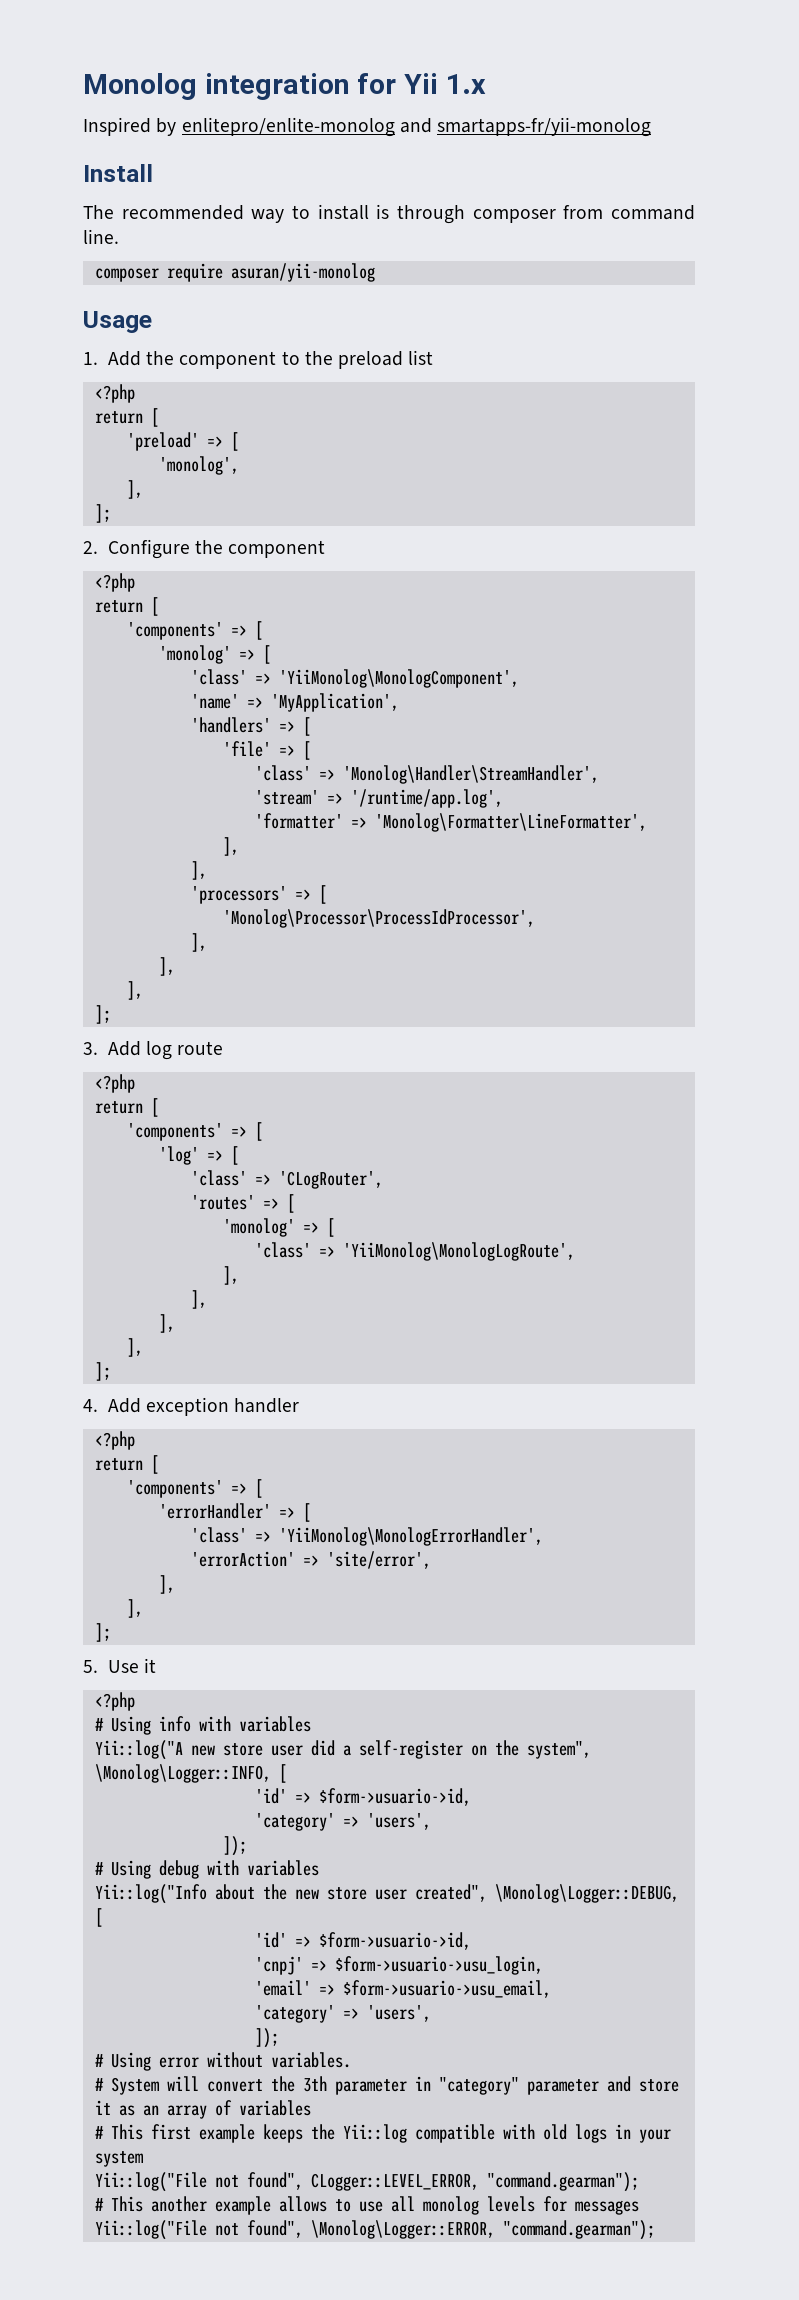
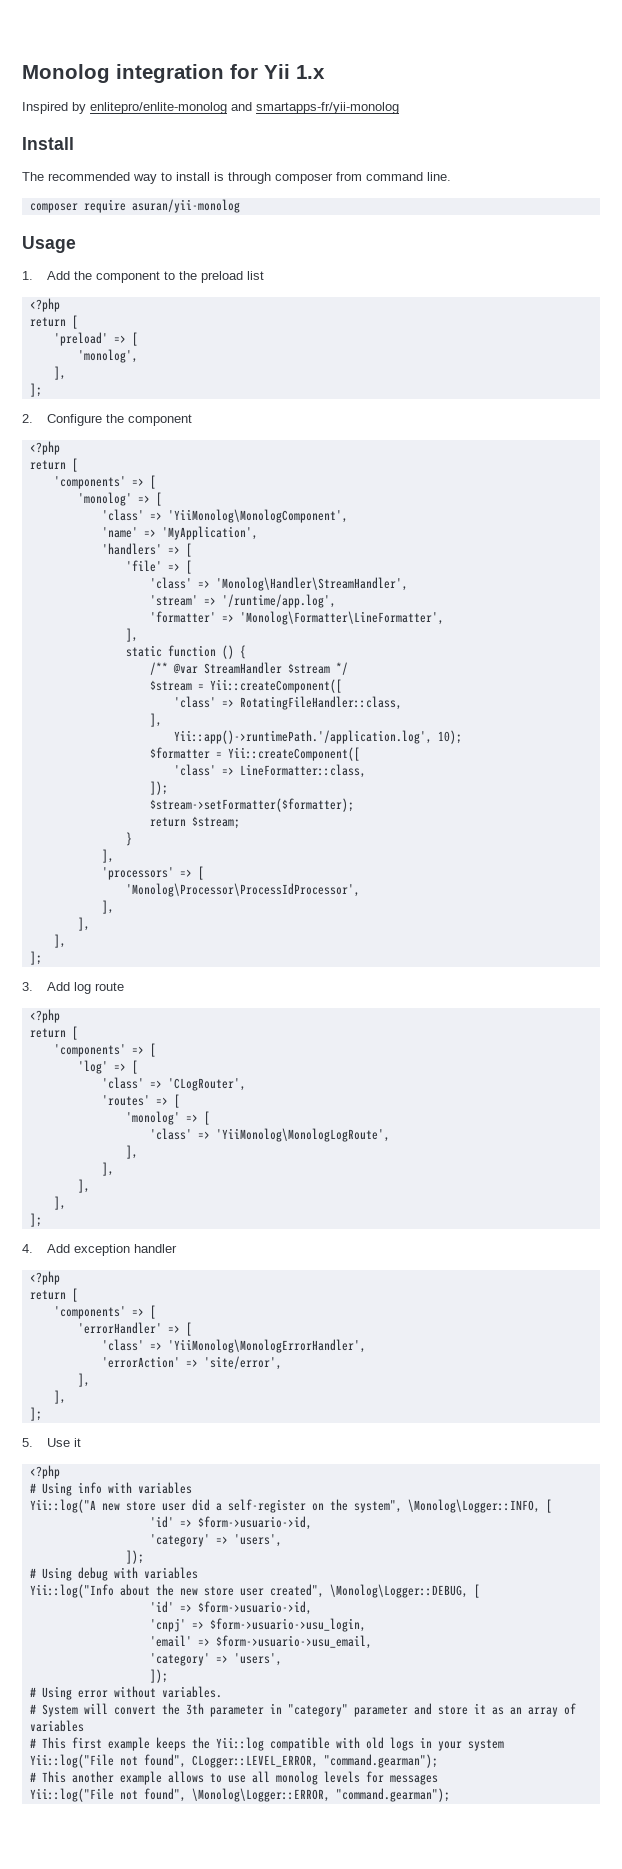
+ static function () {
+ /** @var StreamHandler $stream */
+ $stream = Yii::createComponent([
+ 'class' => RotatingFileHandler::class,
+ ],
+ Yii::app()->runtimePath.'/application.log', 10);
+ $formatter = Yii::createComponent([
+ 'class' => LineFormatter::class,
+ ]);
+ $stream->setFormatter($formatter);
+ return $stream;
+ }

